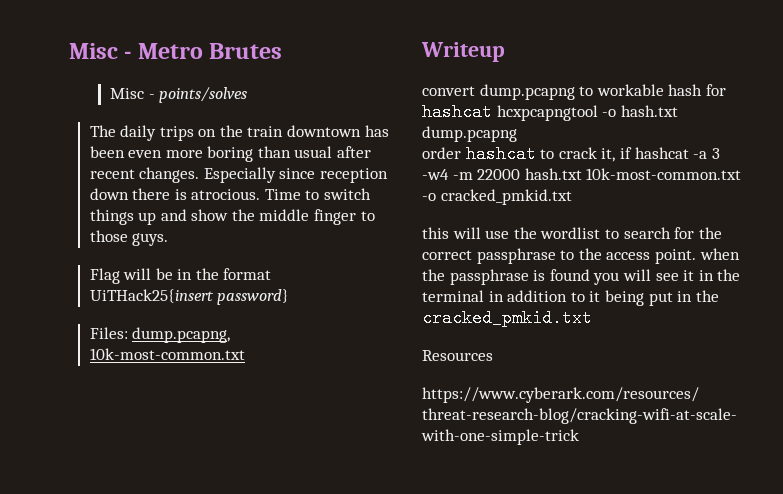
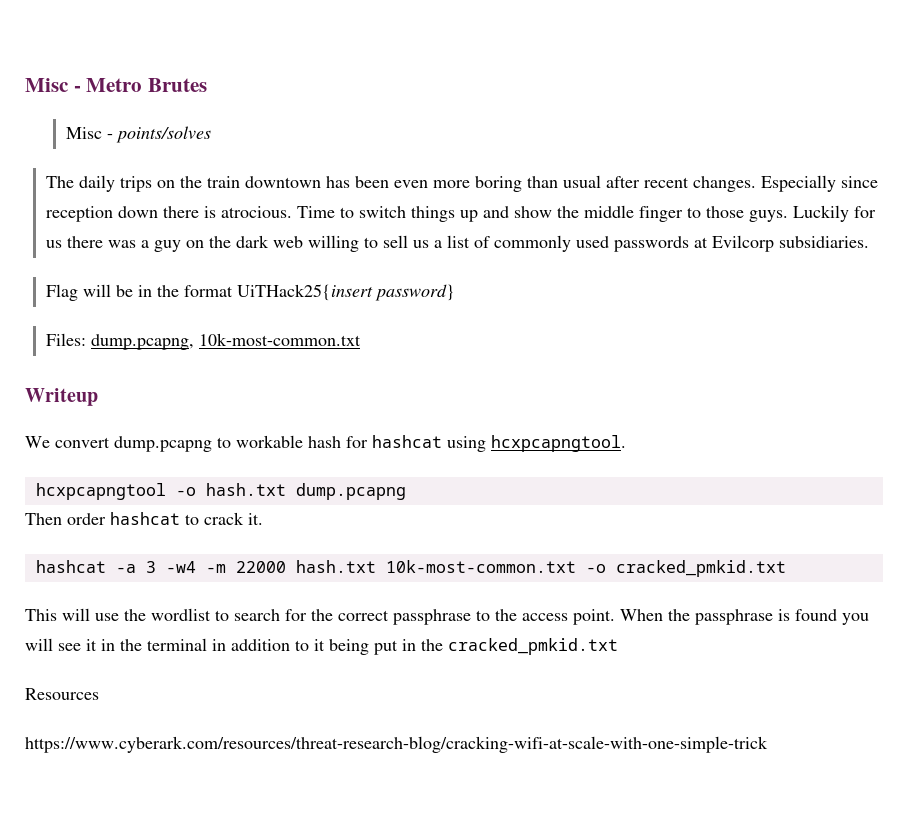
+ Luckily for us there was a guy on the dark web willing to sell us a list of commonly used passwords at Evilcorp subsidiaries.
- convert dump.pcapng to workable hash for hashcat hcxpcapngtool -o hash.txt dump.pcapng
+ We convert dump.pcapng to workable hash for hashcat using hcxpcapngtool.
+ hcxpcapngtool -o hash.txt dump.pcapng
- order hashcat to crack it, if hashcat -a 3 -w4 -m 22000 hash.txt 10k-most-common.txt -o cracked_pmkid.txt
+ Then order hashcat to crack it.
+ hashcat -a 3 -w4 -m 22000 hash.txt 10k-most-common.txt -o cracked_pmkid.txt
- this will use the wordlist to search for the correct passphrase to the access point. when the passphrase is found you will see it in the terminal in addition to it being put in the cracked_pmkid.txt
+ This will use the wordlist to search for the correct passphrase to the access point. When the passphrase is found you will see it in the terminal in addition to it being put in the cracked_pmkid.txt

